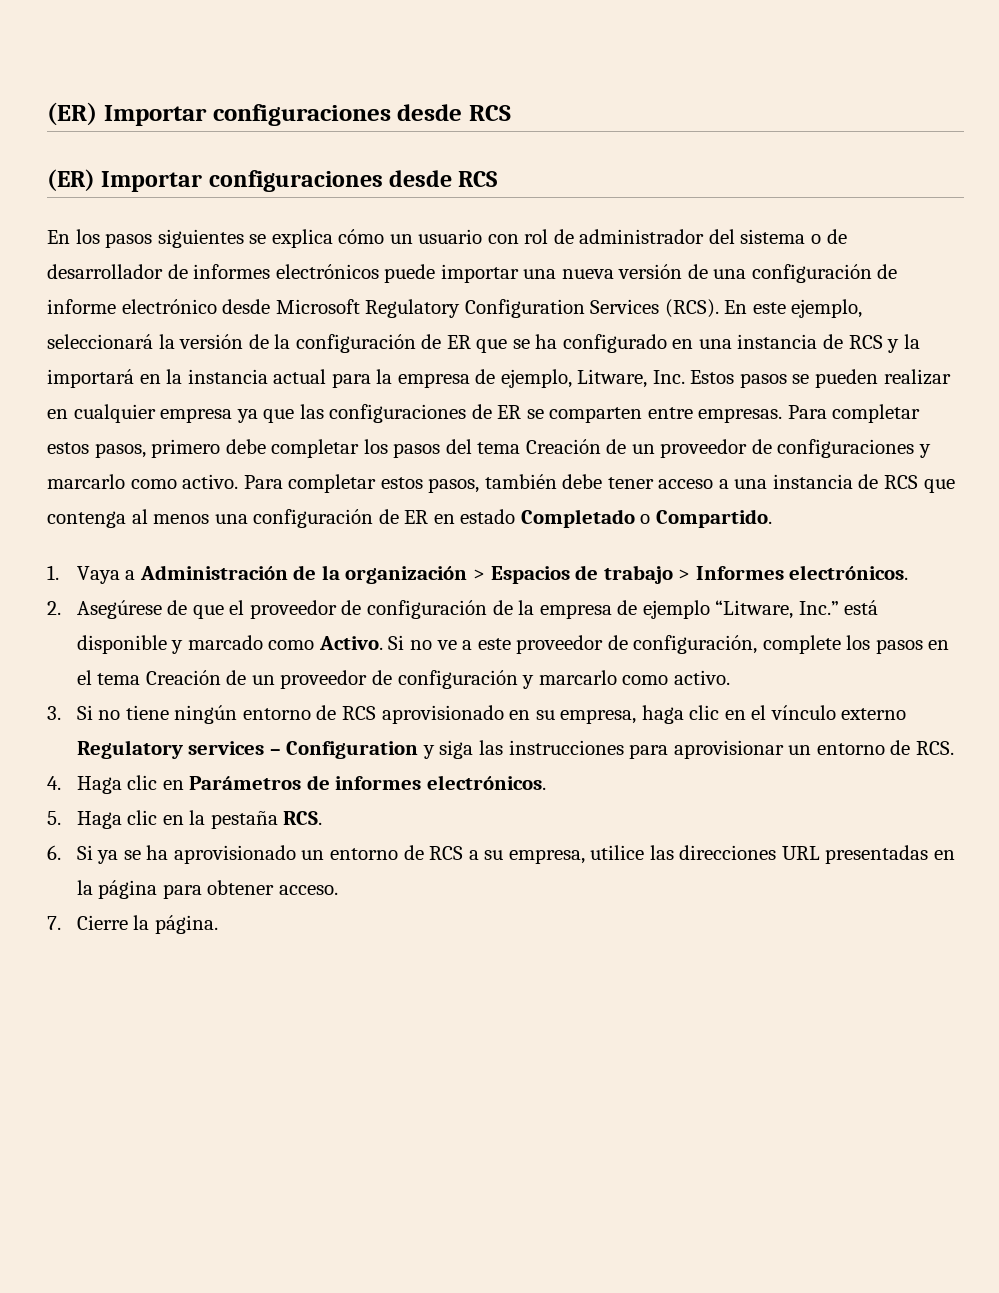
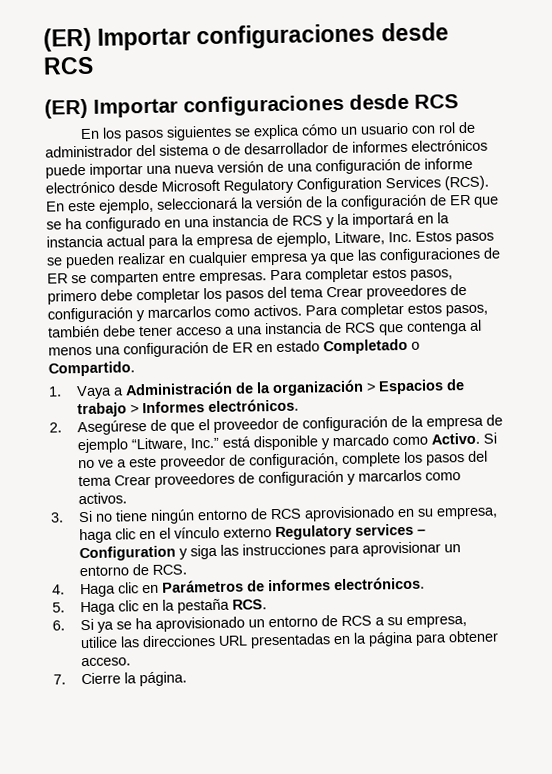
- Para completar estos pasos, primero debe completar los pasos del tema Creación de un proveedor de configuraciones y marcarlo como activo.
+ Para completar estos pasos, primero debe completar los pasos del tema Crear proveedores de configuración y marcarlos como activos.
- Si no ve a este proveedor de configuración, complete los pasos en el tema Creación de un proveedor de configuración y marcarlo como activo.
+ Si no ve a este proveedor de configuración, complete los pasos del tema Crear proveedores de configuración y marcarlos como activos.

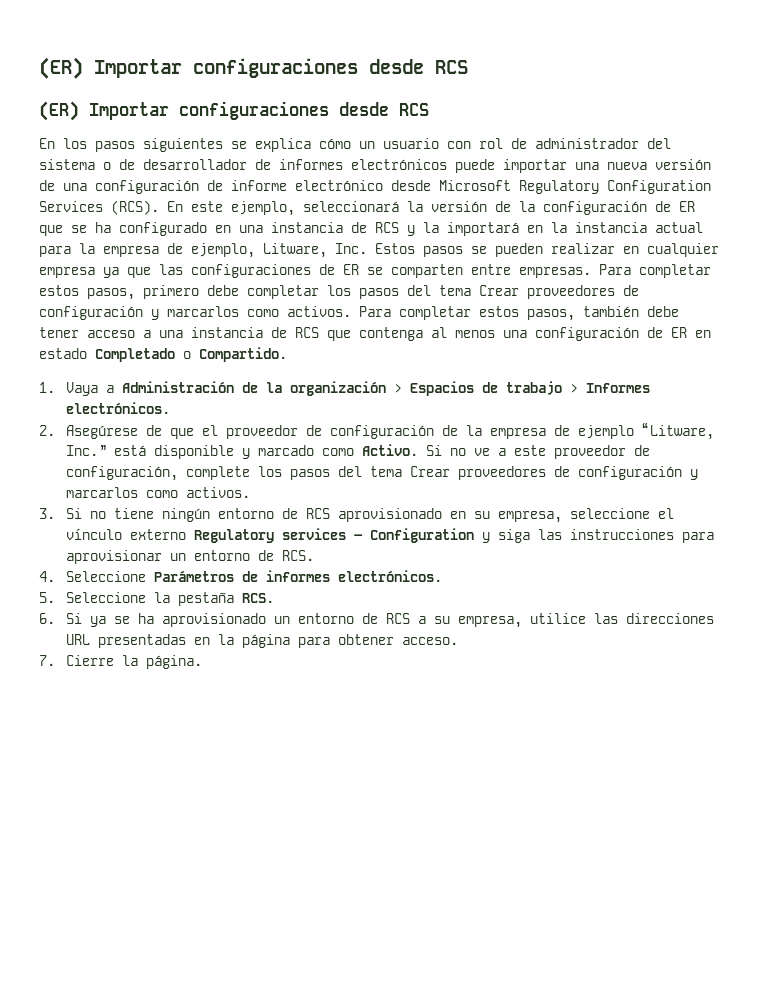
- 3. Si no tiene ningún entorno de RCS aprovisionado en su empresa, haga clic en el vínculo externo Regulatory services – Configuration y siga las instrucciones para aprovisionar un entorno de RCS.
+ 3. Si no tiene ningún entorno de RCS aprovisionado en su empresa, seleccione el vínculo externo Regulatory services – Configuration y siga las instrucciones para aprovisionar un entorno de RCS.
- 4. Haga clic en Parámetros de informes electrónicos.
+ 4. Seleccione Parámetros de informes electrónicos.
- 5. Haga clic en la pestaña RCS.
+ 5. Seleccione la pestaña RCS.

